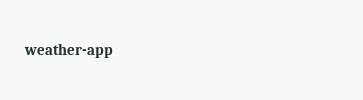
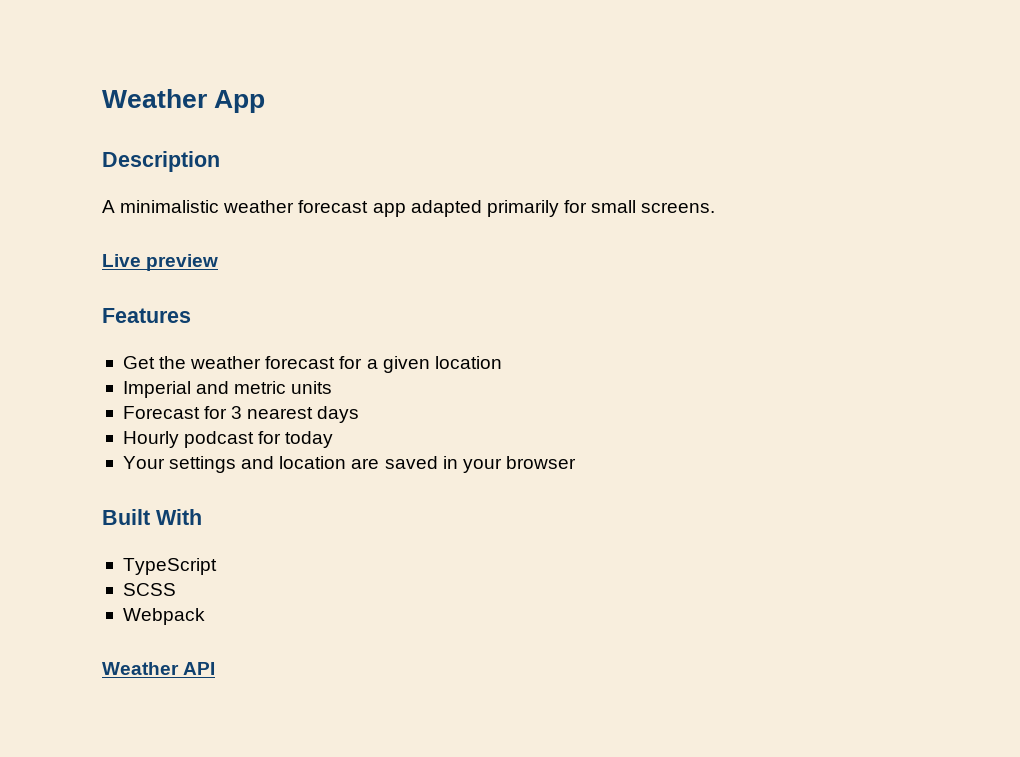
- weather-app
+ Weather App
+ Description
+ A minimalistic weather forecast app adapted primarily for small screens.
+ Live preview
+ Features
+ Get the weather forecast for a given location
+ Imperial and metric units
+ Forecast for 3 nearest days
+ Hourly podcast for today
+ Your settings and location are saved in your browser
+ Built With
+ TypeScript
+ SCSS
+ Webpack
+ Weather API

